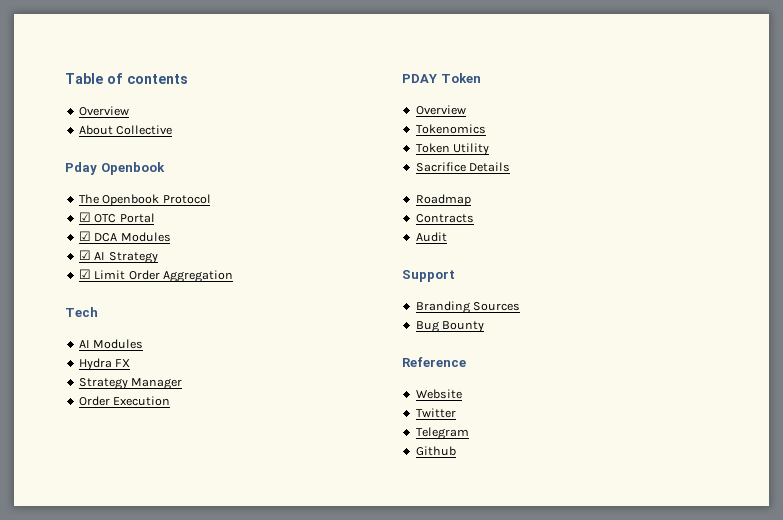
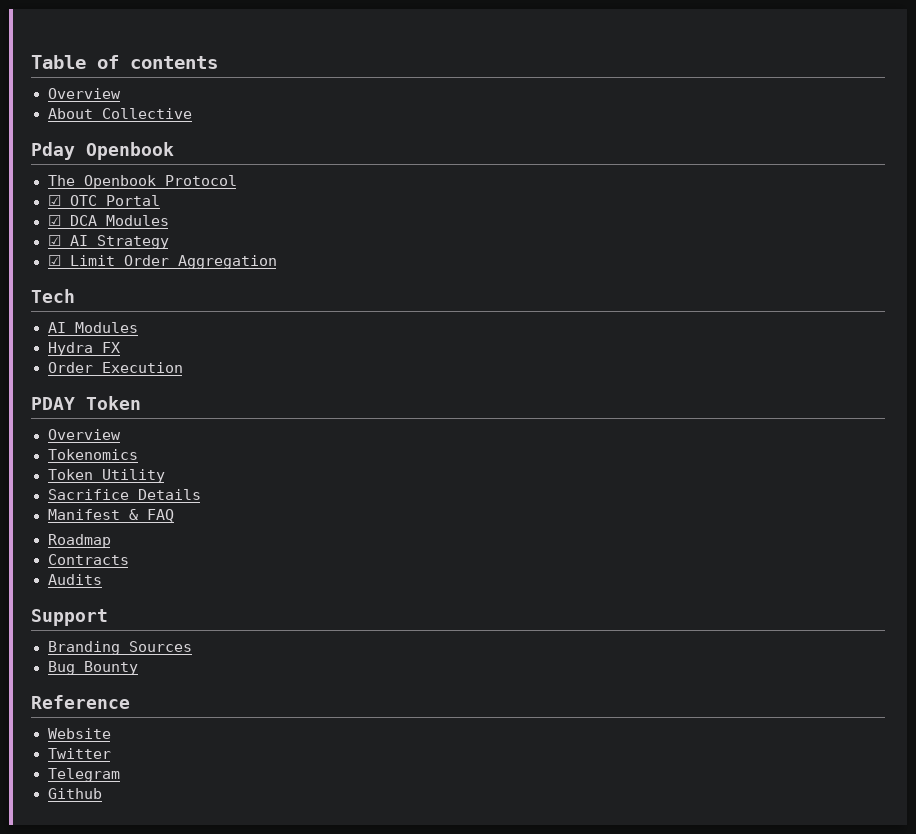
- Strategy Manager
+ Manifest & FAQ
- Audit
+ Audits

